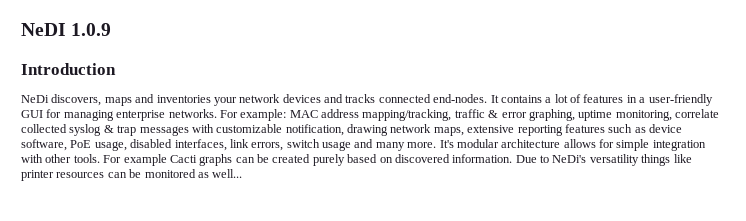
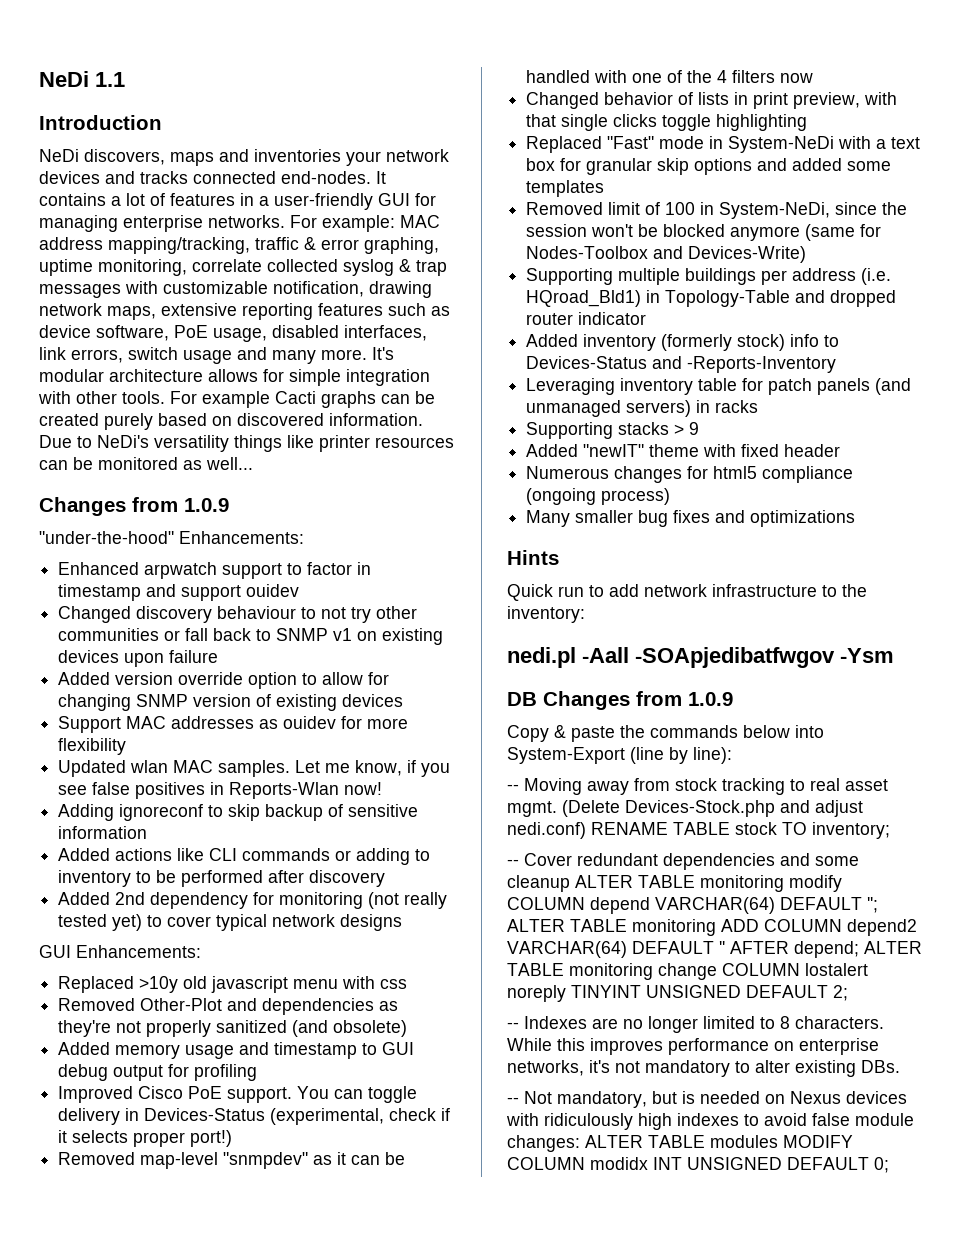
- NeDI 1.0.9
+ NeDi 1.1
  Due to NeDi's versatility things like printer resources can be monitored as well...
+ Changes from 1.0.9
+ "under-the-hood" Enhancements:
+ Enhanced arpwatch support to factor in timestamp and support ouidev
+ Changed discovery behaviour to not try other communities or fall back to SNMP v1 on existing devices upon failure
+ Added version override option to allow for changing SNMP version of existing devices
+ Support MAC addresses as ouidev for more flexibility
+ Updated wlan MAC samples. Let me know, if you see false positives in Reports-Wlan now!
+ Adding ignoreconf to skip backup of sensitive information
+ Added actions like CLI commands or adding to inventory to be performed after discovery
+ Added 2nd dependency for monitoring (not really tested yet) to cover typical network designs
+ GUI Enhancements:
+ Replaced >10y old javascript menu with css
+ Removed Other-Plot and dependencies as they're not properly sanitized (and obsolete)
+ Added memory usage and timestamp to GUI debug output for profiling
+ Improved Cisco PoE support. You can toggle delivery in Devices-Status (experimental, check if it selects proper port!)
+ Removed map-level "snmpdev" as it can be handled with one of the 4 filters now
+ Changed behavior of lists in print preview, with that single clicks toggle highlighting
+ Replaced "Fast" mode in System-NeDi with a text box for granular skip options and added some templates
+ Removed limit of 100 in System-NeDi, since the session won't be blocked anymore (same for Nodes-Toolbox and Devices-Write)
+ Supporting multiple buildings per address (i.e. HQroad_Bld1) in Topology-Table and dropped router indicator
+ Added inventory (formerly stock) info to Devices-Status and -Reports-Inventory
+ Leveraging inventory table for patch panels (and unmanaged servers) in racks
+ Supporting stacks > 9
+ Added "newIT" theme with fixed header
+ Numerous changes for html5 compliance (ongoing process)
+ Many smaller bug fixes and optimizations
+ Hints
+ Quick run to add network infrastructure to the inventory:
+ nedi.pl -Aall -SOApjedibatfwgov -Ysm
+ DB Changes from 1.0.9
+ Copy & paste the commands below into System-Export (line by line):
+ -- Moving away from stock tracking to real asset mgmt. (Delete Devices-Stock.php and adjust nedi.conf) RENAME TABLE stock TO inventory;
+ -- Cover redundant dependencies and some cleanup ALTER TABLE monitoring modify COLUMN depend VARCHAR(64) DEFAULT ''; ALTER TABLE monitoring ADD COLUMN depend2 VARCHAR(64) DEFAULT '' AFTER depend; ALTER TABLE monitoring change COLUMN lostalert noreply TINYINT UNSIGNED DEFAULT 2;
+ -- Indexes are no longer limited to 8 characters. While this improves performance on enterprise networks, it's not mandatory to alter existing DBs.
+ -- Not mandatory, but is needed on Nexus devices with ridiculously high indexes to avoid false module changes: ALTER TABLE modules MODIFY COLUMN modidx INT UNSIGNED DEFAULT 0;

